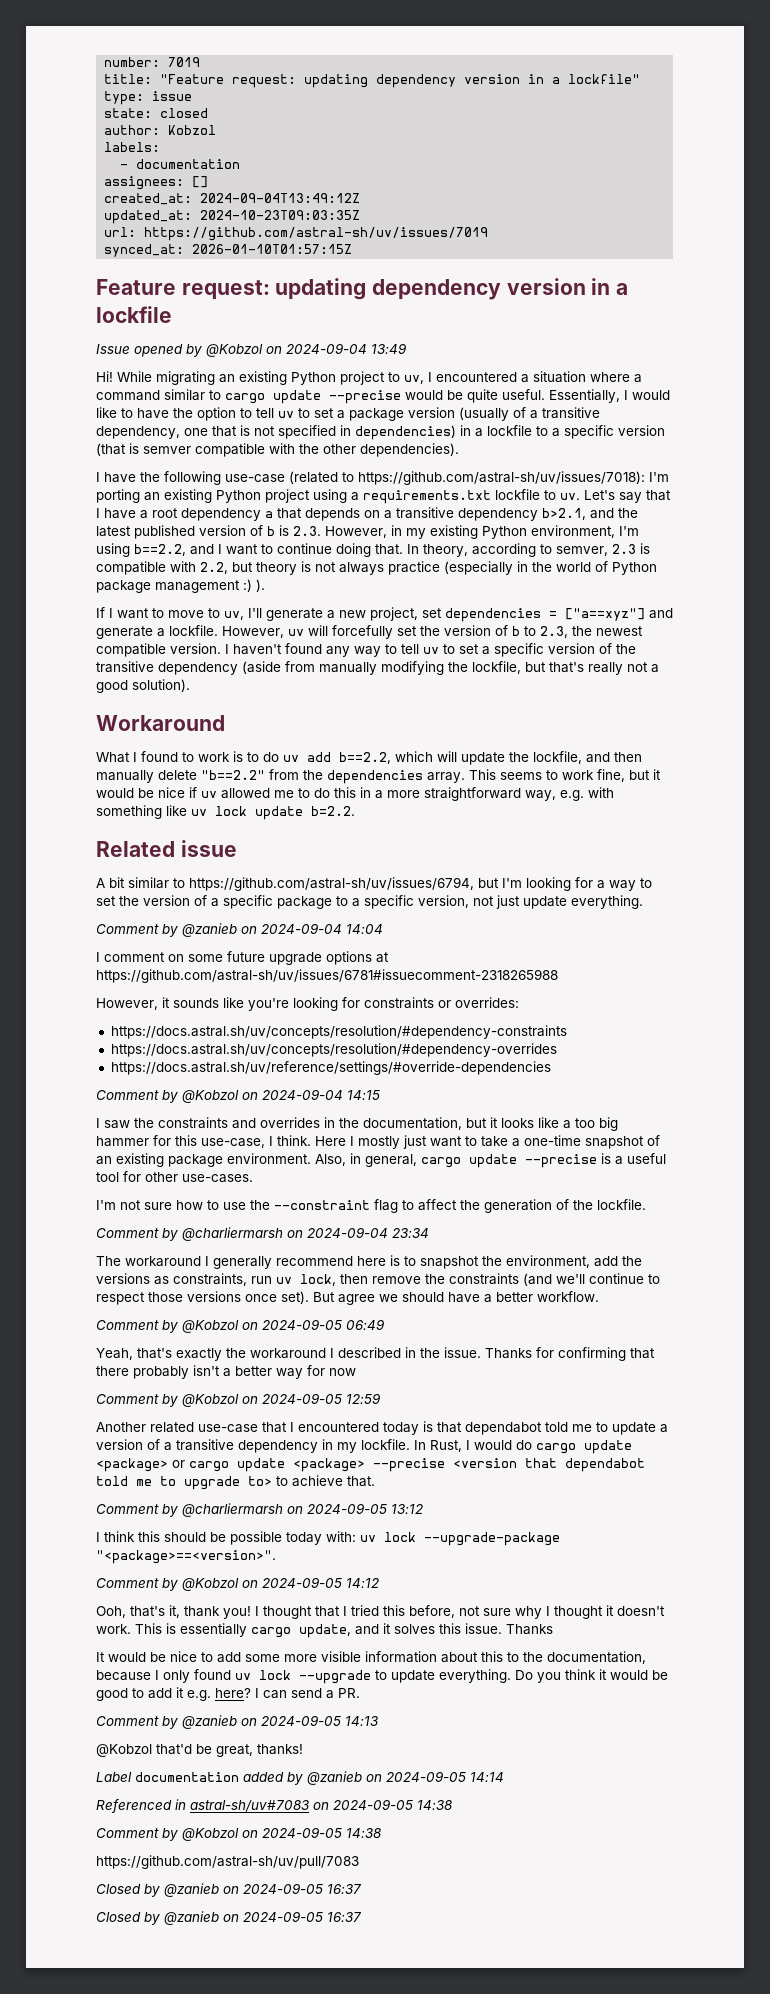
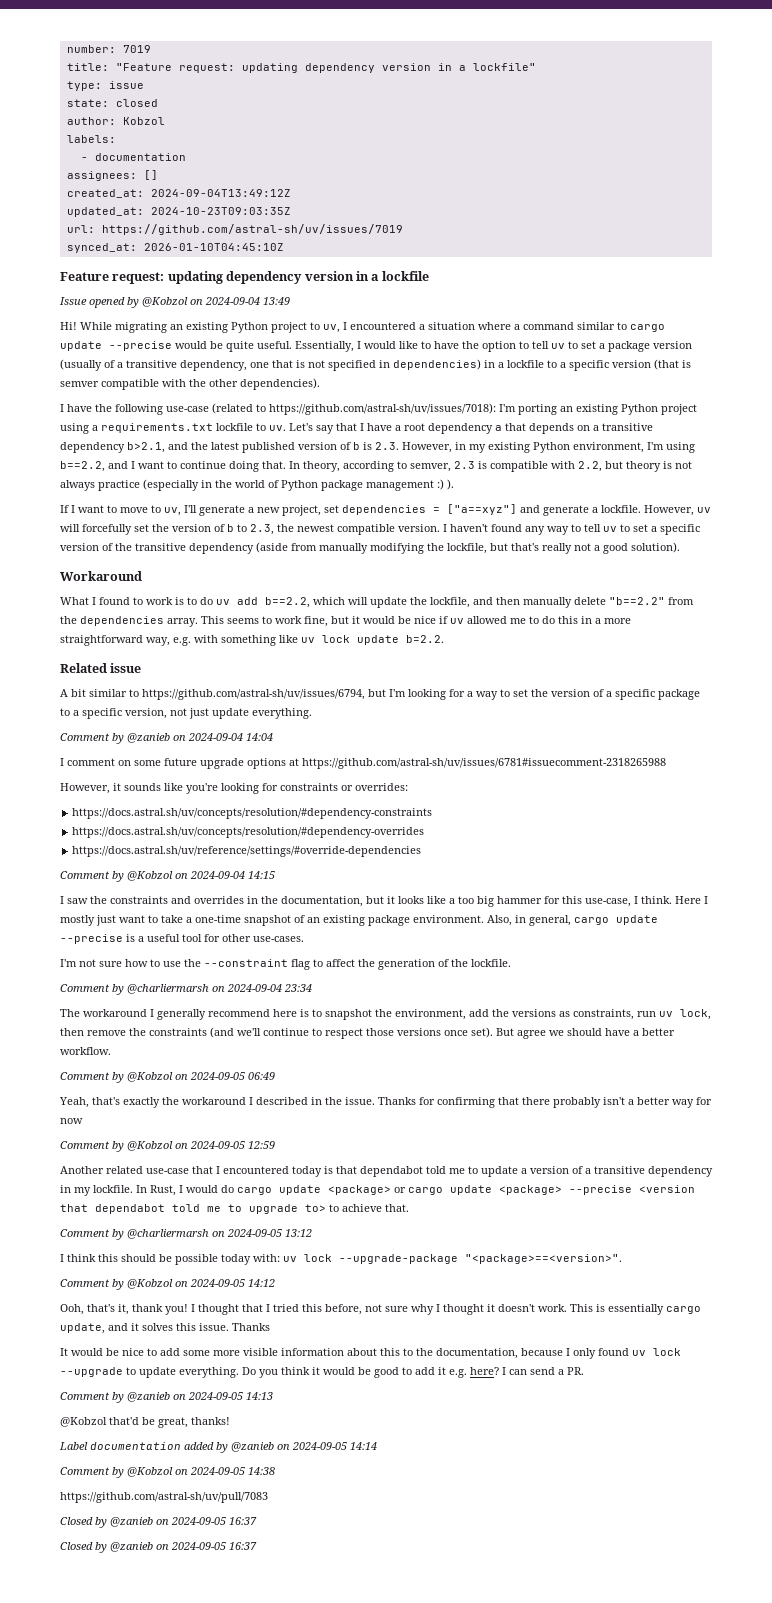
- synced_at: 2026-01-10T01:57:15Z
+ synced_at: 2026-01-10T04:45:10Z
- Referenced in astral-sh/uv#7083 on 2024-09-05 14:38

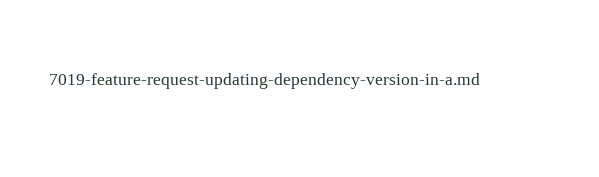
- number: 7019
- title: "Feature request: updating dependency version in a lockfile"
- type: issue
- state: closed
- author: Kobzol
- labels:
- - documentation
- assignees: []
- created_at: 2024-09-04T13:49:12Z
- updated_at: 2024-10-23T09:03:35Z
- url: https://github.com/astral-sh/uv/issues/7019
- synced_at: 2026-01-10T04:45:10Z
- Feature request: updating dependency version in a lockfile
- Issue opened by @Kobzol on 2024-09-04 13:49
- Hi! While migrating an existing Python project to uv, I encountered a situation where a command similar to cargo update --precise would be quite useful. Essentially, I would like to have the option to tell uv to set a package version (usually of a transitive dependency, one that is not specified in dependencies) in a lockfile to a specific version (that is semver compatible with the other dependencies).
- I have the following use-case (related to https://github.com/astral-sh/uv/issues/7018): I'm porting an existing Python project using a requirements.txt lockfile to uv. Let's say that I have a root dependency a that depends on a transitive dependency b>2.1, and the latest published version of b is 2.3. However, in my existing Python environment, I'm using b==2.2, and I want to continue doing that. In theory, according to semver, 2.3 is compatible with 2.2, but theory is not always practice (especially in the world of Python package management :) ).
- If I want to move to uv, I'll generate a new project, set dependencies = ["a==xyz"] and generate a lockfile. However, uv will forcefully set the version of b to 2.3, the newest compatible version. I haven't found any way to tell uv to set a specific version of the transitive dependency (aside from manually modifying the lockfile, but that's really not a good solution).
- Workaround
- What I found to work is to do uv add b==2.2, which will update the lockfile, and then manually delete "b==2.2" from the dependencies array. This seems to work fine, but it would be nice if uv allowed me to do this in a more straightforward way, e.g. with something like uv lock update b=2.2.
- Related issue
- A bit similar to https://github.com/astral-sh/uv/issues/6794, but I'm looking for a way to set the version of a specific package to a specific version, not just update everything.
- Comment by @zanieb on 2024-09-04 14:04
- I comment on some future upgrade options at https://github.com/astral-sh/uv/issues/6781#issuecomment-2318265988
- However, it sounds like you're looking for constraints or overrides:
- https://docs.astral.sh/uv/concepts/resolution/#dependency-constraints
- https://docs.astral.sh/uv/concepts/resolution/#dependency-overrides
- https://docs.astral.sh/uv/reference/settings/#override-dependencies
- Comment by @Kobzol on 2024-09-04 14:15
- I saw the constraints and overrides in the documentation, but it looks like a too big hammer for this use-case, I think. Here I mostly just want to take a one-time snapshot of an existing package environment. Also, in general, cargo update --precise is a useful tool for other use-cases.
- I'm not sure how to use the --constraint flag to affect the generation of the lockfile.
- Comment by @charliermarsh on 2024-09-04 23:34
- The workaround I generally recommend here is to snapshot the environment, add the versions as constraints, run uv lock, then remove the constraints (and we'll continue to respect those versions once set). But agree we should have a better workflow.
- Comment by @Kobzol on 2024-09-05 06:49
- Yeah, that's exactly the workaround I described in the issue. Thanks for confirming that there probably isn't a better way for now
- Comment by @Kobzol on 2024-09-05 12:59
- Another related use-case that I encountered today is that dependabot told me to update a version of a transitive dependency in my lockfile. In Rust, I would do cargo update <package> or cargo update <package> --precise <version that dependabot told me to upgrade to> to achieve that.
- Comment by @charliermarsh on 2024-09-05 13:12
- I think this should be possible today with: uv lock --upgrade-package "<package>==<version>".
- Comment by @Kobzol on 2024-09-05 14:12
- Ooh, that's it, thank you! I thought that I tried this before, not sure why I thought it doesn't work. This is essentially cargo update, and it solves this issue. Thanks
- It would be nice to add some more visible information about this to the documentation, because I only found uv lock --upgrade to update everything. Do you think it would be good to add it e.g. here? I can send a PR.
- Comment by @zanieb on 2024-09-05 14:13
- @Kobzol that'd be great, thanks!
- Label documentation added by @zanieb on 2024-09-05 14:14
- Comment by @Kobzol on 2024-09-05 14:38
- https://github.com/astral-sh/uv/pull/7083
- Closed by @zanieb on 2024-09-05 16:37
- Closed by @zanieb on 2024-09-05 16:37
+ 7019-feature-request-updating-dependency-version-in-a.md

